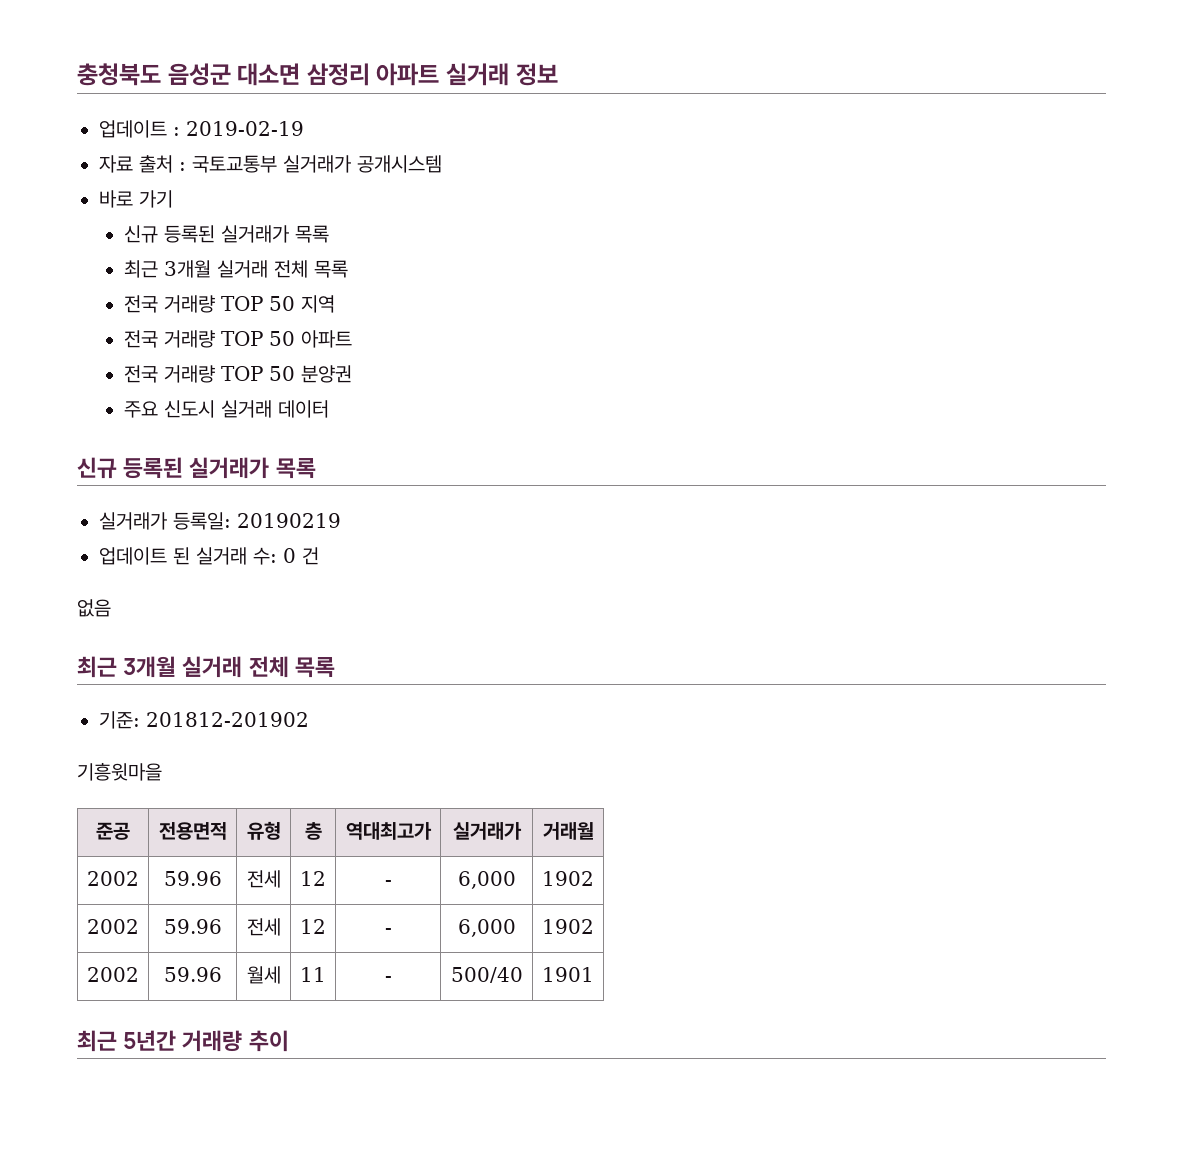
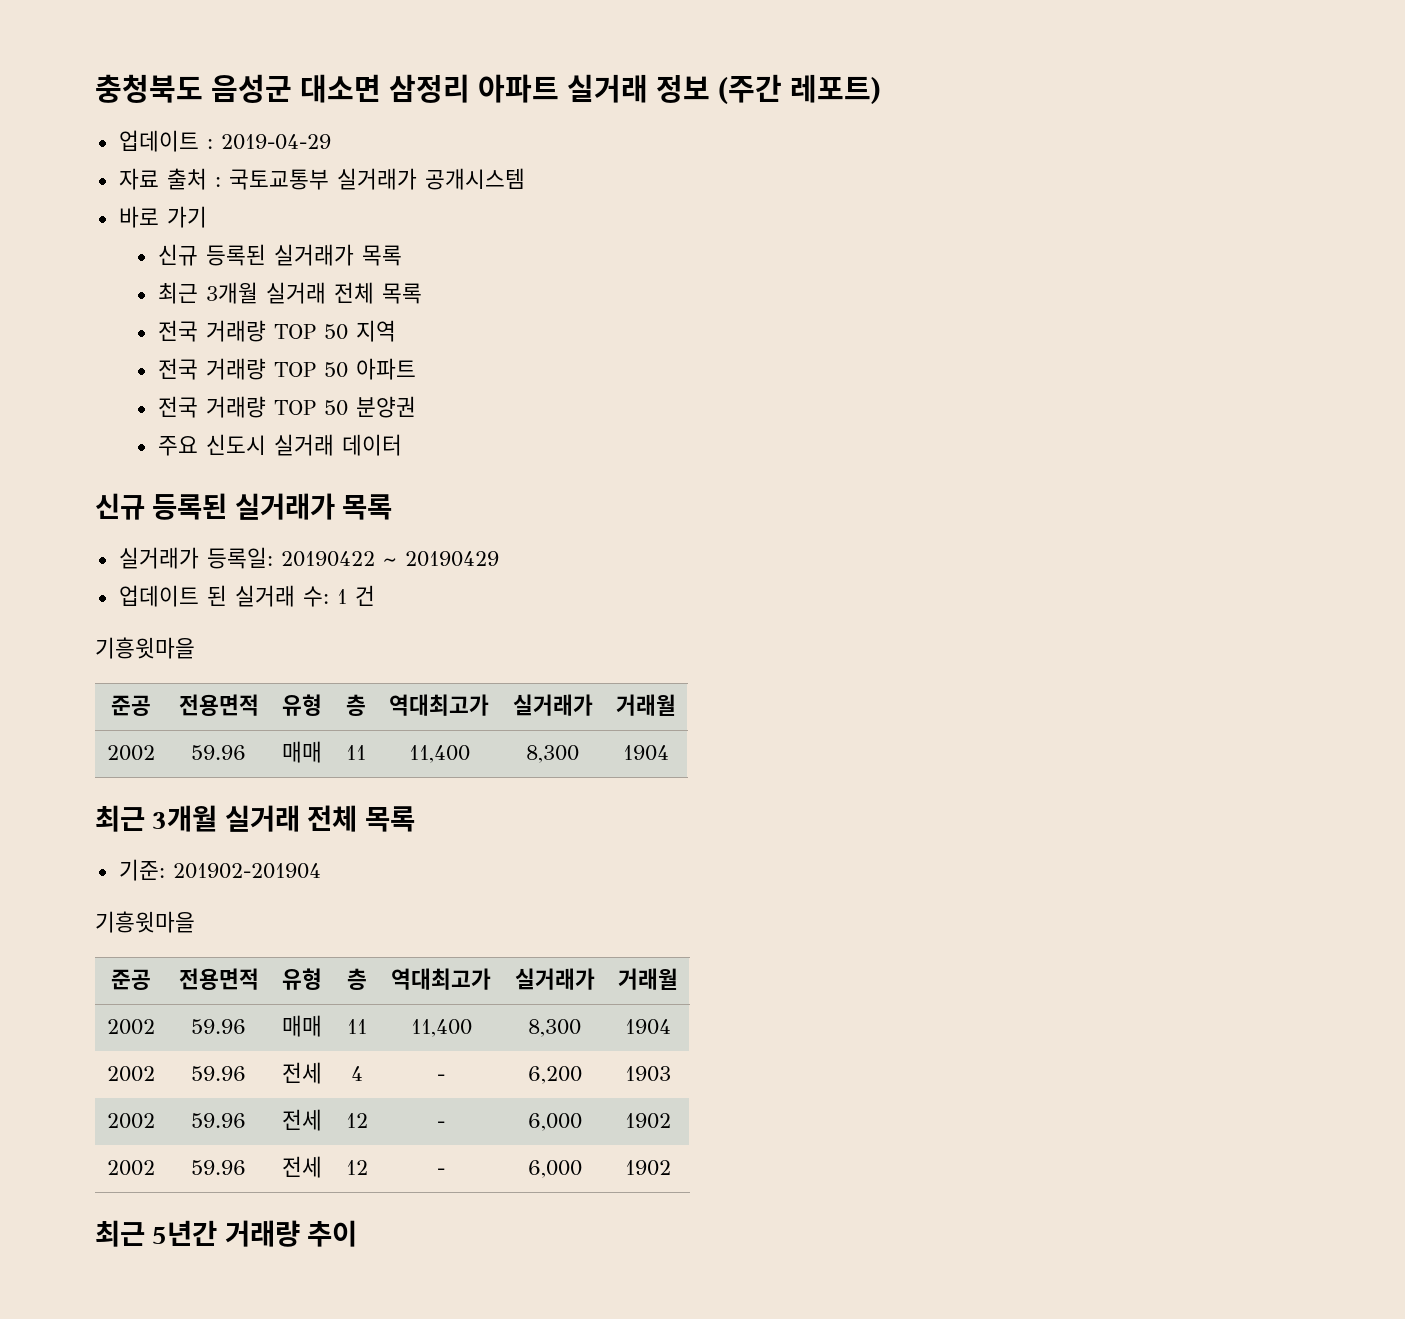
- 충청북도 음성군 대소면 삼정리 아파트 실거래 정보
+ 충청북도 음성군 대소면 삼정리 아파트 실거래 정보 (주간 레포트)
- 업데이트 : 2019-02-19
+ 업데이트 : 2019-04-29
- 실거래가 등록일: 20190219
+ 실거래가 등록일: 20190422 ~ 20190429
- 업데이트 된 실거래 수: 0 건
- 없음
- 최근 3개월 실거래 전체 목록
- 기준: 201812-201902
+ 업데이트 된 실거래 수: 1 건
  기흥윗마을
  준공 | 전용면적 | 유형 | 층 | 역대최고가 | 실거래가 | 거래월
+ 2002 | 59.96 | 매매 | 11 | 11,400 | 8,300 | 1904
+ 최근 3개월 실거래 전체 목록
+ 기준: 201902-201904
+ 기흥윗마을
+ 준공 | 전용면적 | 유형 | 층 | 역대최고가 | 실거래가 | 거래월
+ 2002 | 59.96 | 매매 | 11 | 11,400 | 8,300 | 1904
+ 2002 | 59.96 | 전세 | 4 | - | 6,200 | 1903
- 2002 | 59.96 | 월세 | 11 | - | 500/40 | 1901

